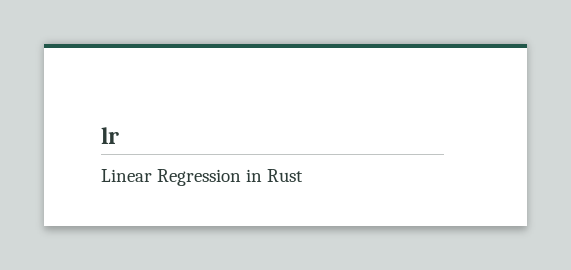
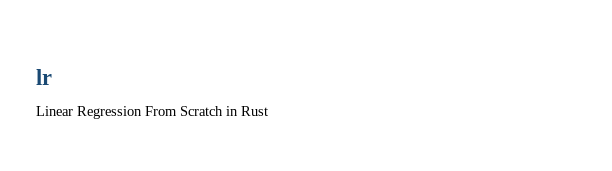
- Linear Regression in Rust
+ Linear Regression From Scratch in Rust

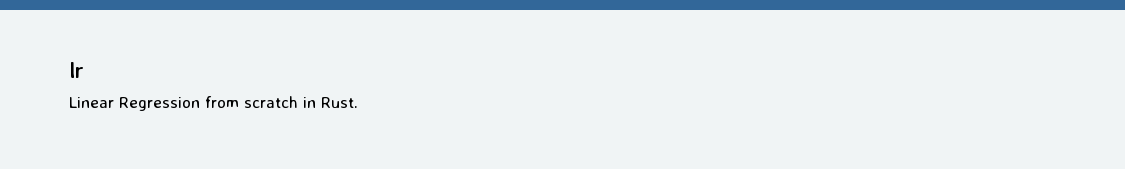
- Linear Regression From Scratch in Rust
+ Linear Regression from scratch in Rust.

